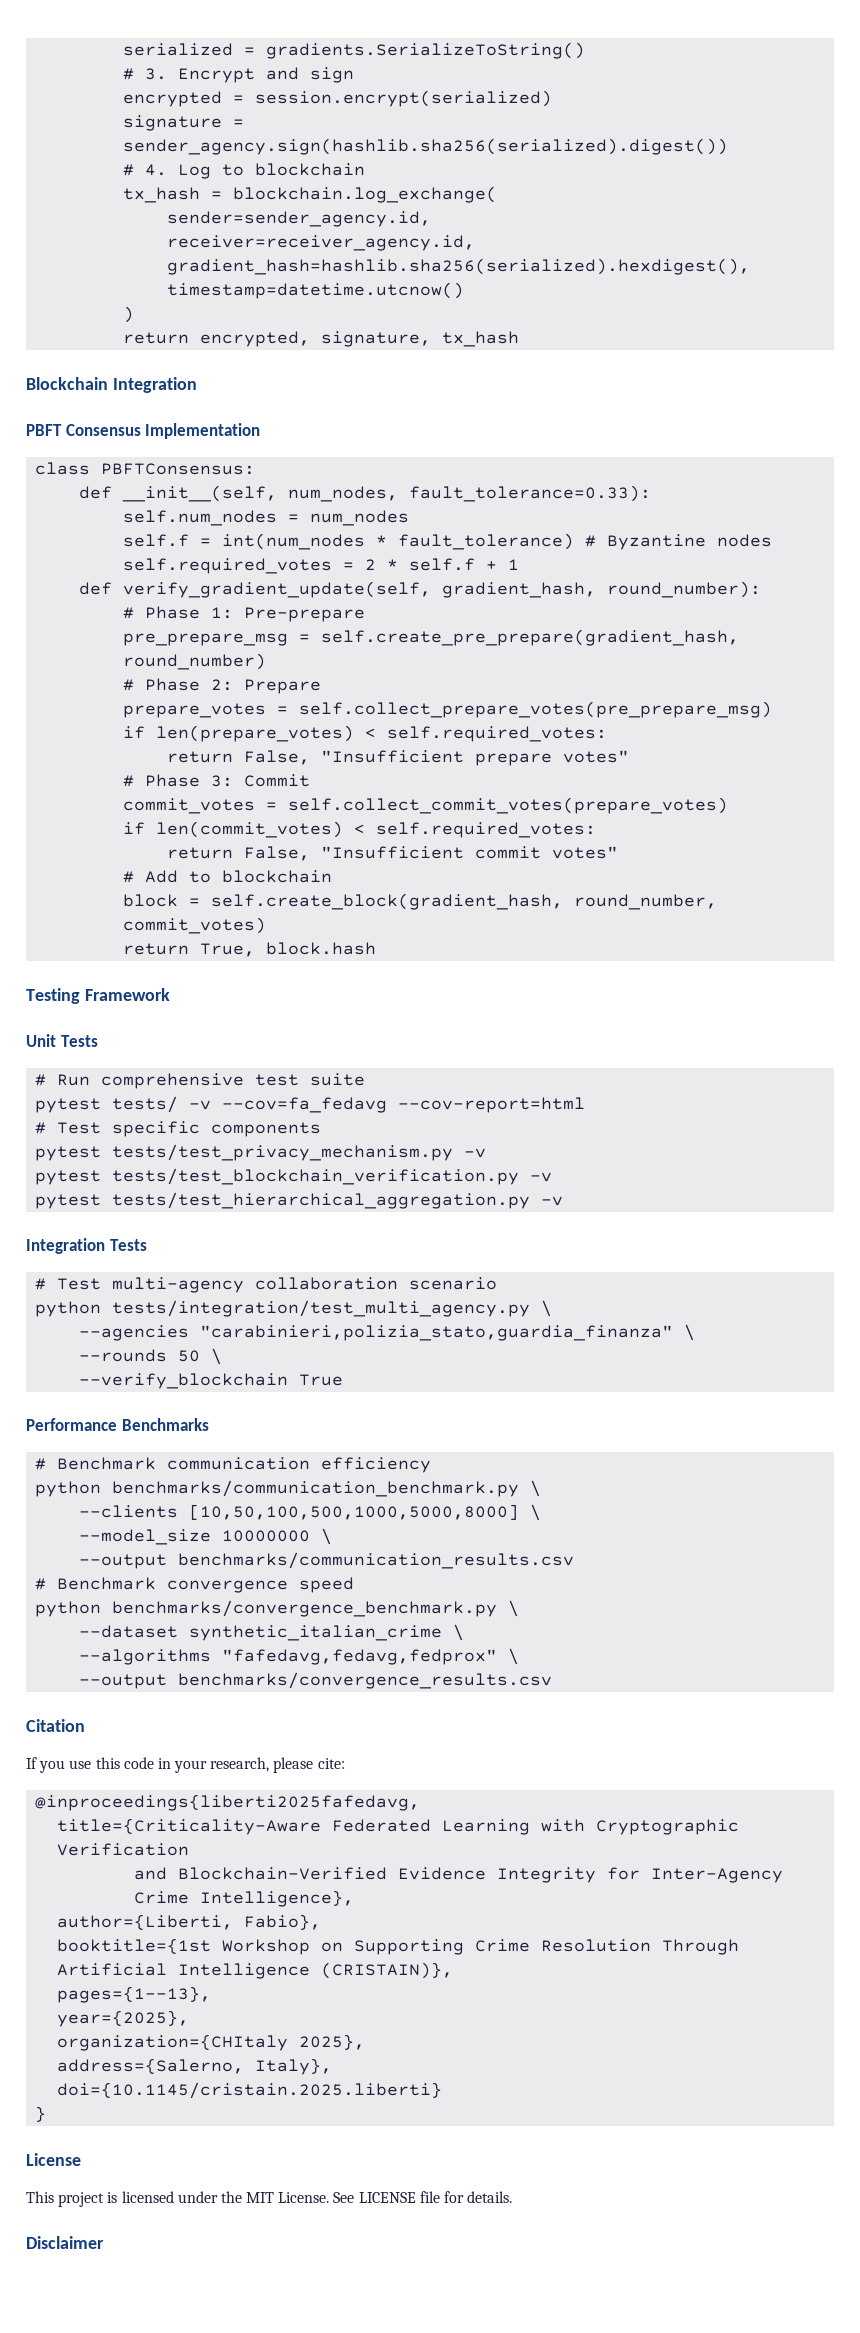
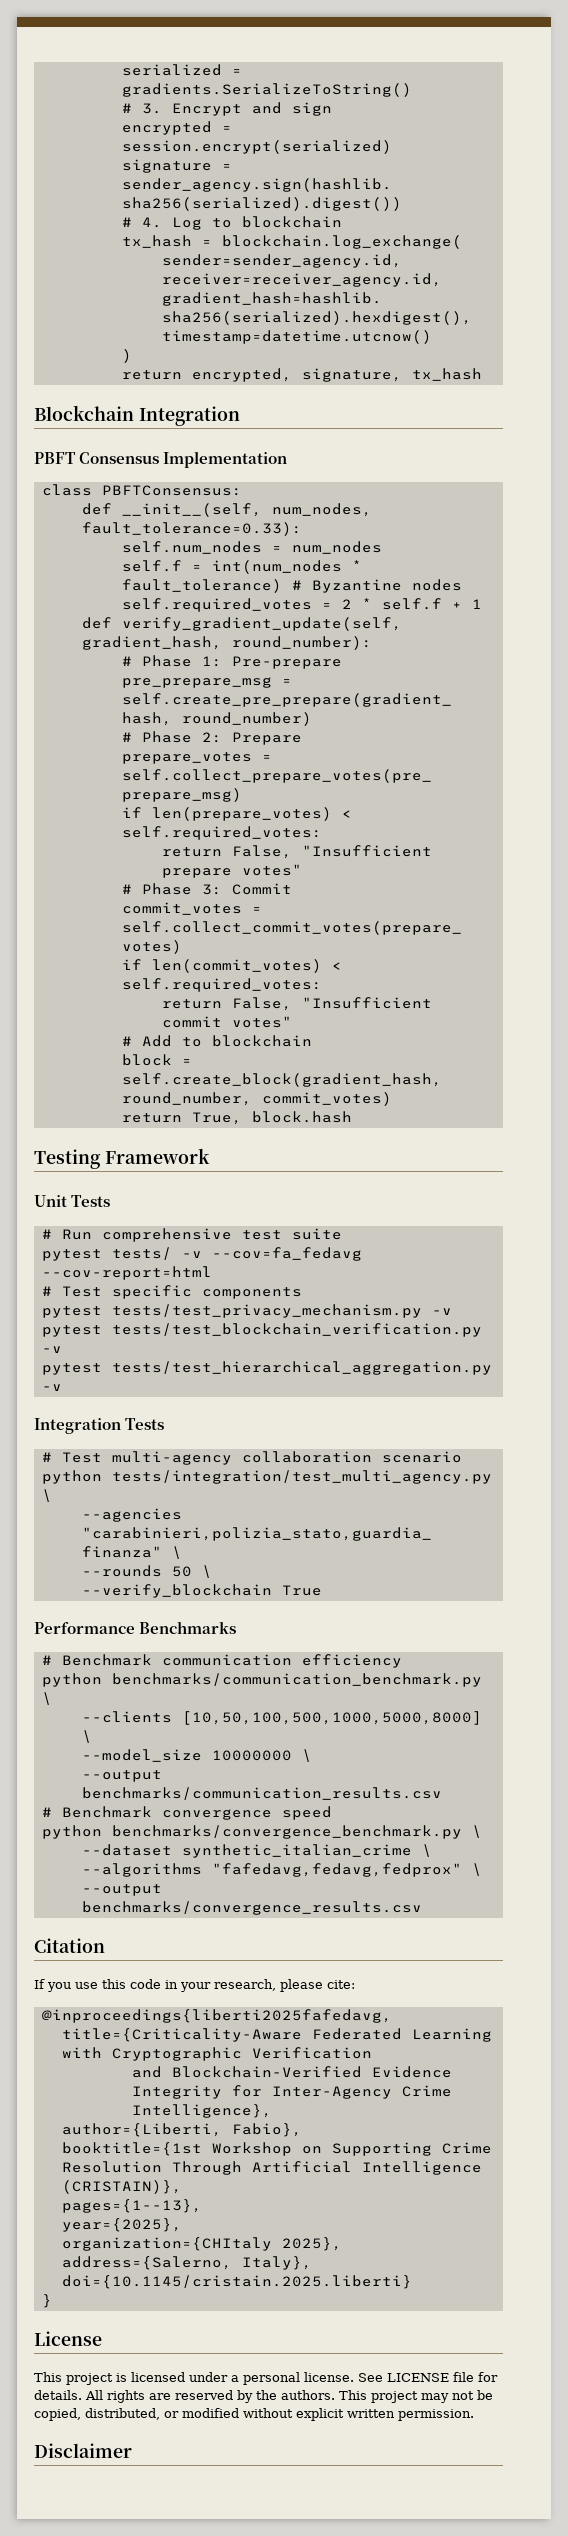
- This project is licensed under the MIT License.
+ This project is licensed under a personal license.
+ All rights are reserved by the authors. This project may not be copied, distributed, or modified without explicit written permission.

